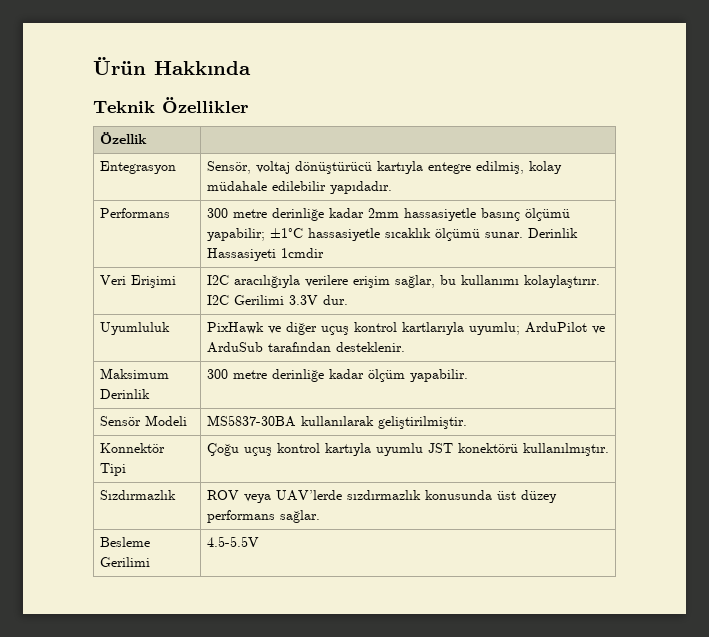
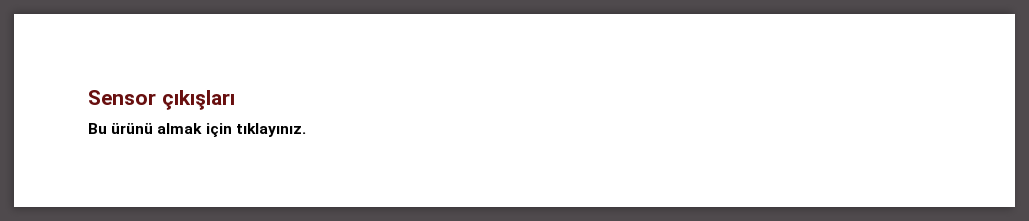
- Ürün Hakkında
- Teknik Özellikler
- Özellik |
- Entegrasyon | Sensör, voltaj dönüştürücü kartıyla entegre edilmiş, kolay müdahale edilebilir yapıdadır.
- Performans | 300 metre derinliğe kadar 2mm hassasiyetle basınç ölçümü yapabilir; ±1°C hassasiyetle sıcaklık ölçümü sunar. Derinlik Hassasiyeti 1cmdir
- Veri Erişimi | I2C aracılığıyla verilere erişim sağlar, bu kullanımı kolaylaştırır. I2C Gerilimi 3.3V dur.
- Uyumluluk | PixHawk ve diğer uçuş kontrol kartlarıyla uyumlu; ArduPilot ve ArduSub tarafından desteklenir.
- Maksimum Derinlik | 300 metre derinliğe kadar ölçüm yapabilir.
- Sensör Modeli | MS5837-30BA kullanılarak geliştirilmiştir.
- Konnektör Tipi | Çoğu uçuş kontrol kartıyla uyumlu JST konektörü kullanılmıştır.
- Sızdırmazlık | ROV veya UAV’lerde sızdırmazlık konusunda üst düzey performans sağlar.
- Besleme Gerilimi | 4.5-5.5V
+ Sensor çıkışları
+ Bu ürünü almak için tıklayınız.

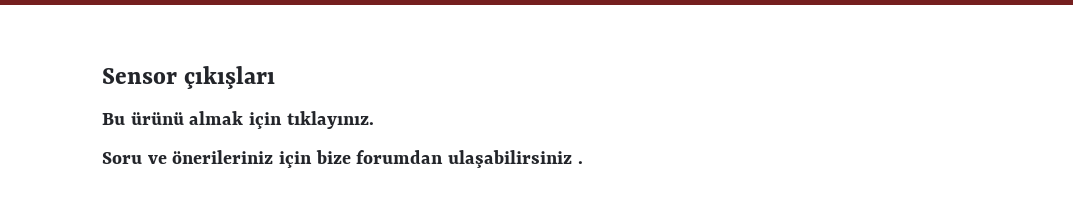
+ Soru ve önerileriniz için bize forumdan ulaşabilirsiniz .

